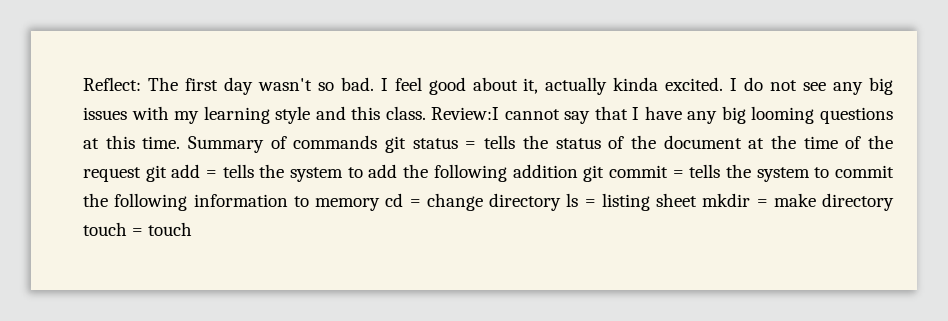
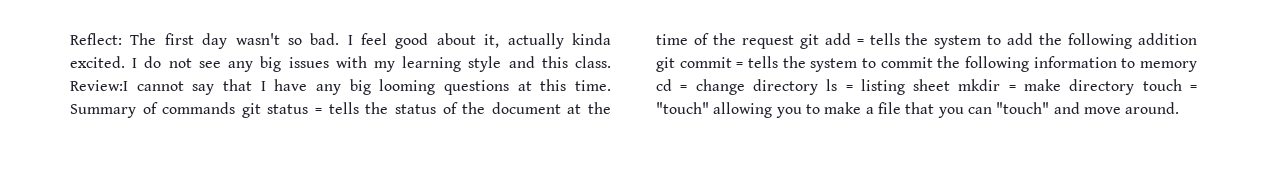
- Summary of commands git status = tells the status of the document at the time of the request git add = tells the system to add the following addition git commit = tells the system to commit the following information to memory cd = change directory ls = listing sheet mkdir = make directory touch = touch
+ Summary of commands git status = tells the status of the document at the time of the request git add = tells the system to add the following addition git commit = tells the system to commit the following information to memory cd = change directory ls = listing sheet mkdir = make directory touch = "touch" allowing you to make a file that you can "touch" and move around.

